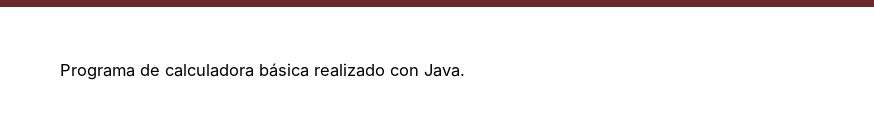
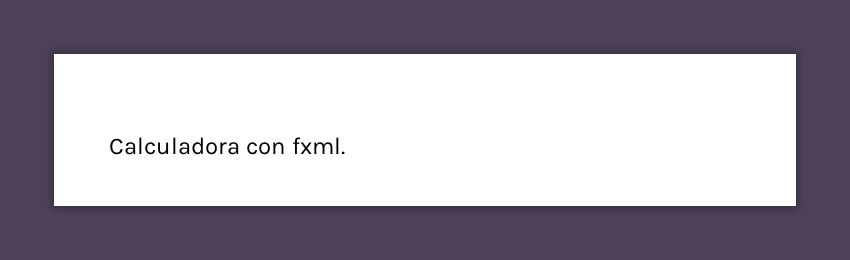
- Programa de calculadora básica realizado con Java.
+ Calculadora con fxml.

